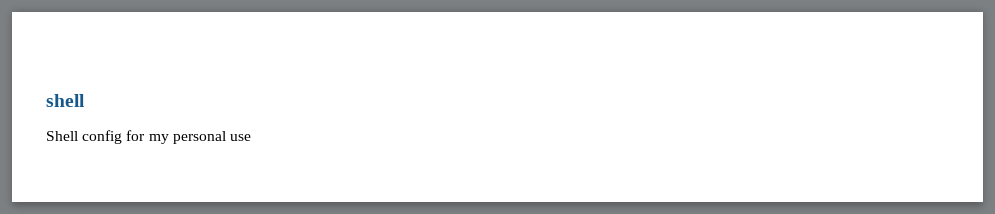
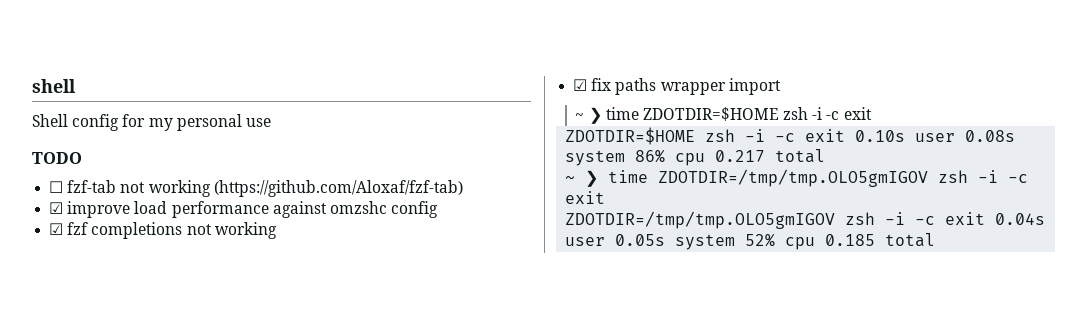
+ TODO
+ ☐ fzf-tab not working (https://github.com/Aloxaf/fzf-tab)
+ ☑ improve load performance against omzshc config
+ ☑ fzf completions not working
+ ☑ fix paths wrapper import
+ ~ ❯ time ZDOTDIR=$HOME zsh -i -c exit
+ ZDOTDIR=$HOME zsh -i -c exit 0.10s user 0.08s system 86% cpu 0.217 total
+ ~ ❯ time ZDOTDIR=/tmp/tmp.OLO5gmIGOV zsh -i -c exit
+ ZDOTDIR=/tmp/tmp.OLO5gmIGOV zsh -i -c exit 0.04s user 0.05s system 52% cpu 0.185 total

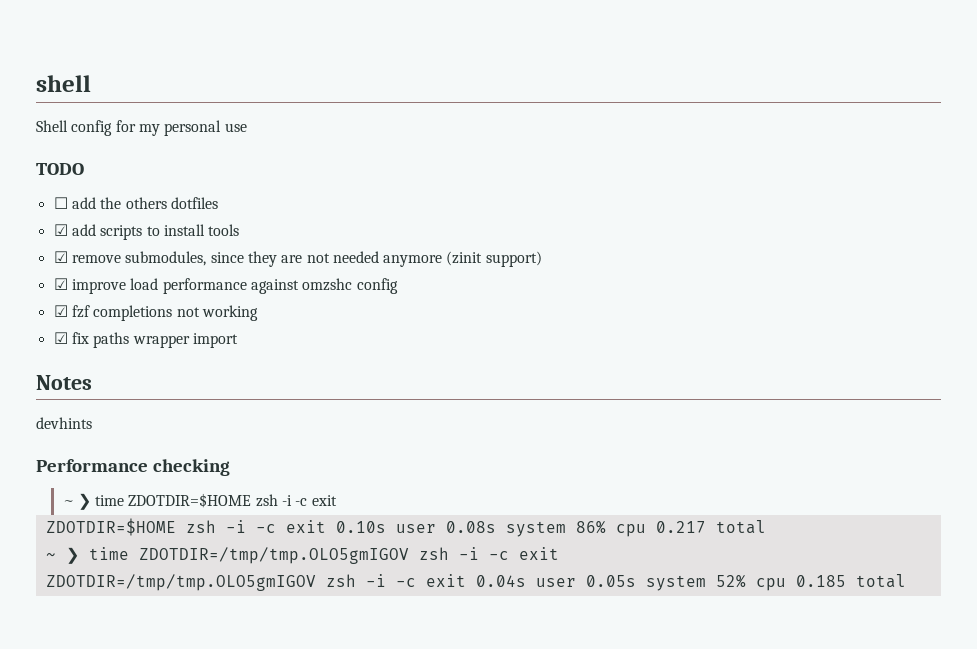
- ☐ fzf-tab not working (https://github.com/Aloxaf/fzf-tab)
+ ☐ add the others dotfiles
+ ☑ add scripts to install tools
+ ☑ remove submodules, since they are not needed anymore (zinit support)
+ Notes
+ devhints
+ Performance checking

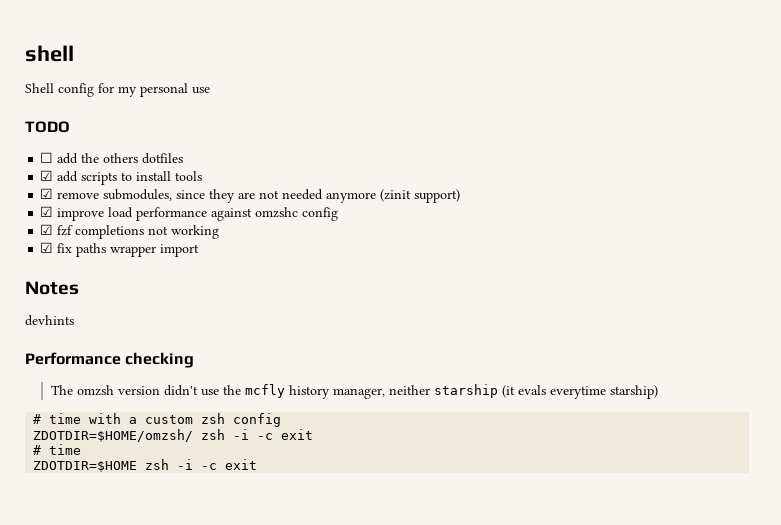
- ~ ❯ time ZDOTDIR=$HOME zsh -i -c exit
- ZDOTDIR=$HOME zsh -i -c exit 0.10s user 0.08s system 86% cpu 0.217 total
- ~ ❯ time ZDOTDIR=/tmp/tmp.OLO5gmIGOV zsh -i -c exit
- ZDOTDIR=/tmp/tmp.OLO5gmIGOV zsh -i -c exit 0.04s user 0.05s system 52% cpu 0.185 total
+ The omzsh version didn't use the mcfly history manager, neither starship (it evals everytime starship)
+ # time with a custom zsh config
+ ZDOTDIR=$HOME/omzsh/ zsh -i -c exit
+ # time
+ ZDOTDIR=$HOME zsh -i -c exit

